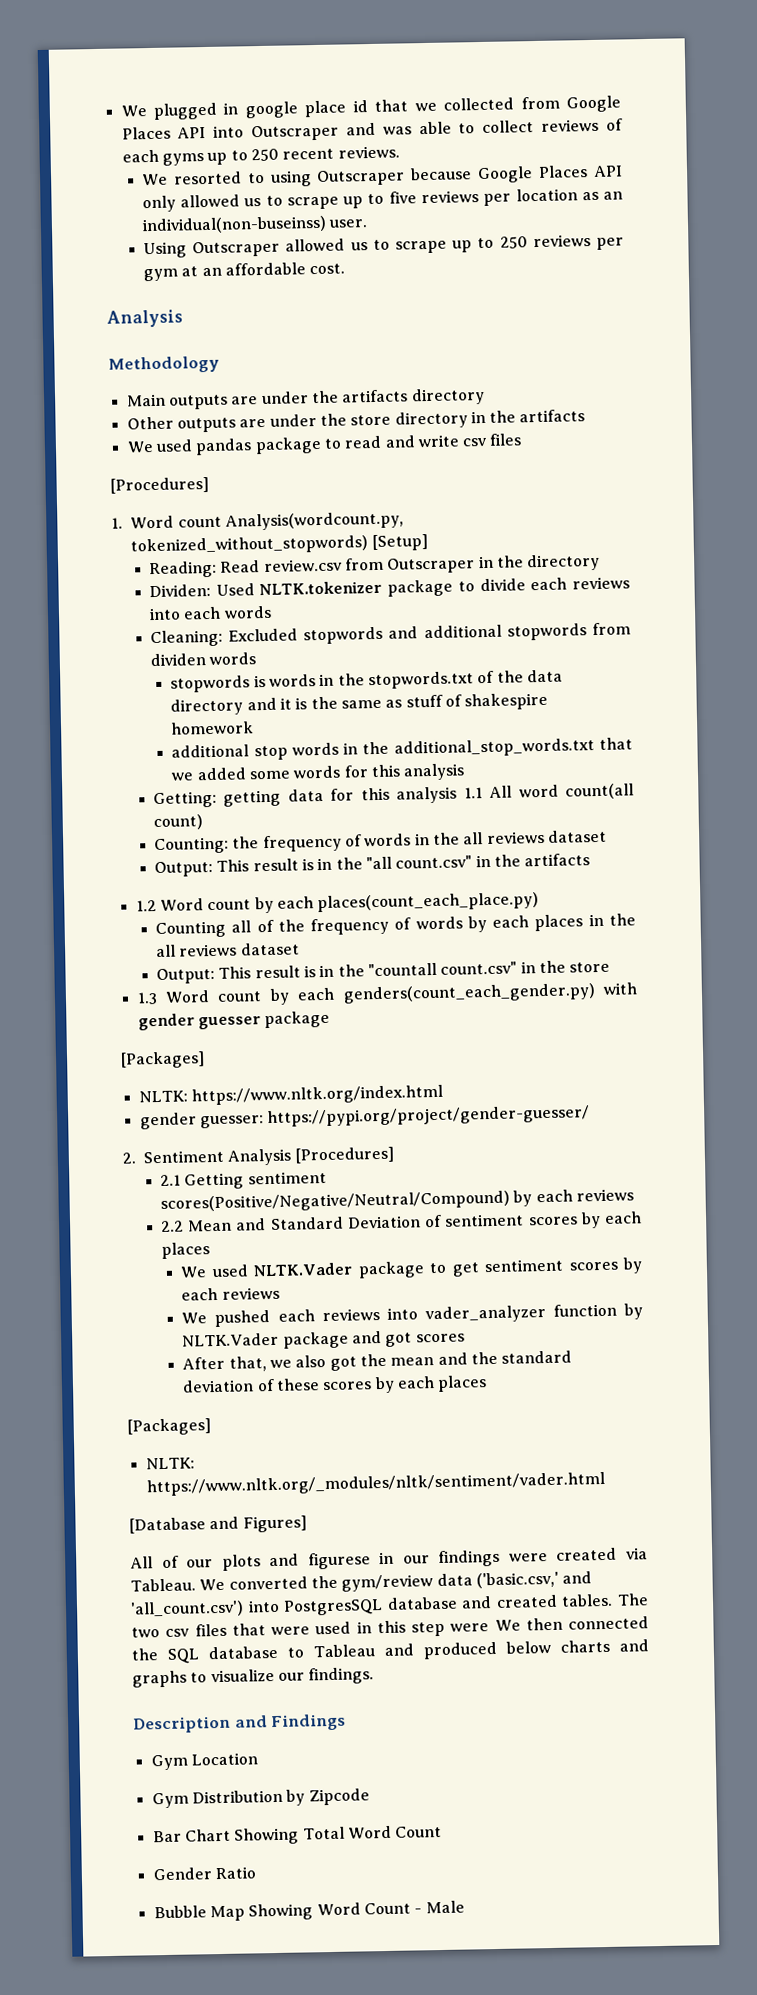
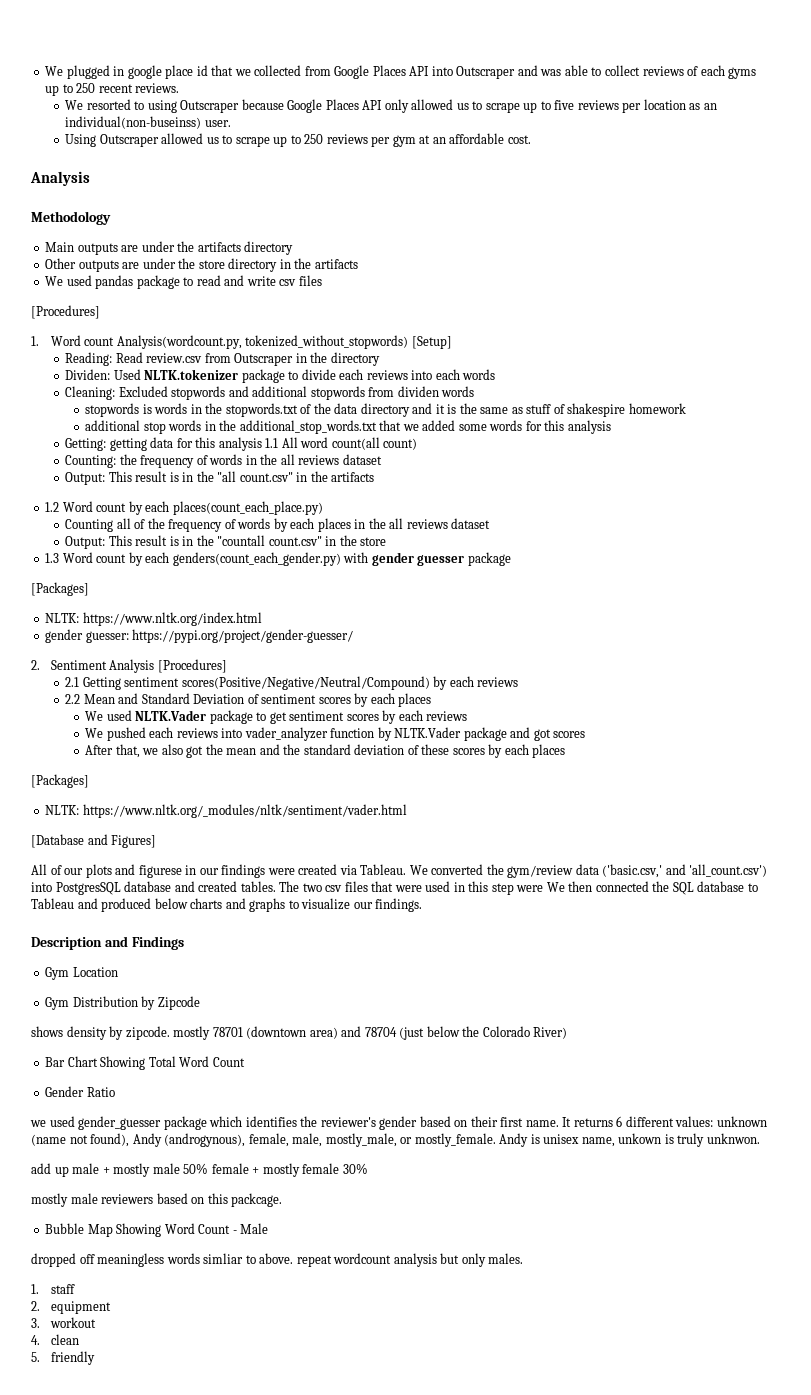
+ shows density by zipcode. mostly 78701 (downtown area) and 78704 (just below the Colorado River)
+ we used gender_guesser package which identifies the reviewer's gender based on their first name. It returns 6 different values: unknown (name not found), Andy (androgynous), female, male, mostly_male, or mostly_female. Andy is unisex name, unkown is truly unknwon.
+ add up male + mostly male 50% female + mostly female 30%
+ mostly male reviewers based on this packcage.
+ dropped off meaningless words simliar to above. repeat wordcount analysis but only males.
+ 1. staff
+ 2. equipment
+ 3. workout
+ 4. clean
+ 5. friendly

